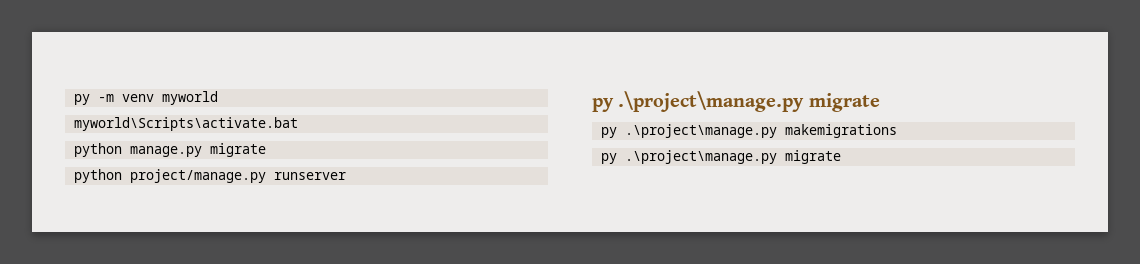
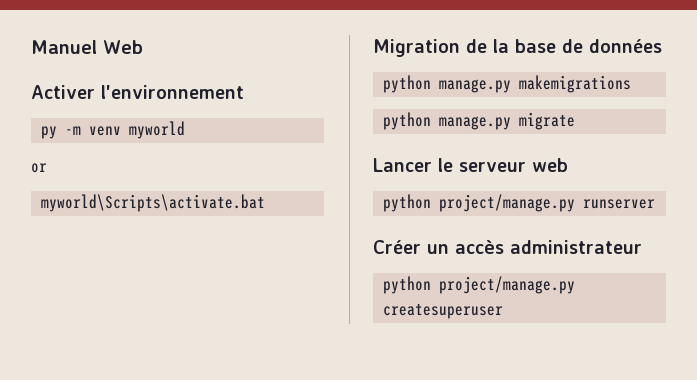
+ Manuel Web
+ Activer l'environnement
+ or
+ Migration de la base de données
+ python manage.py makemigrations
+ Lancer le serveur web
  python project/manage.py runserver
- py .\project\manage.py migrate
- py .\project\manage.py makemigrations
- py .\project\manage.py migrate
+ Créer un accès administrateur
+ python project/manage.py createsuperuser

